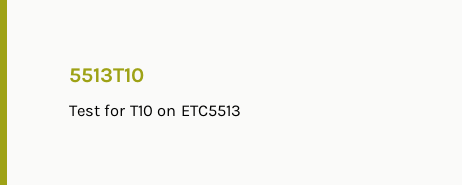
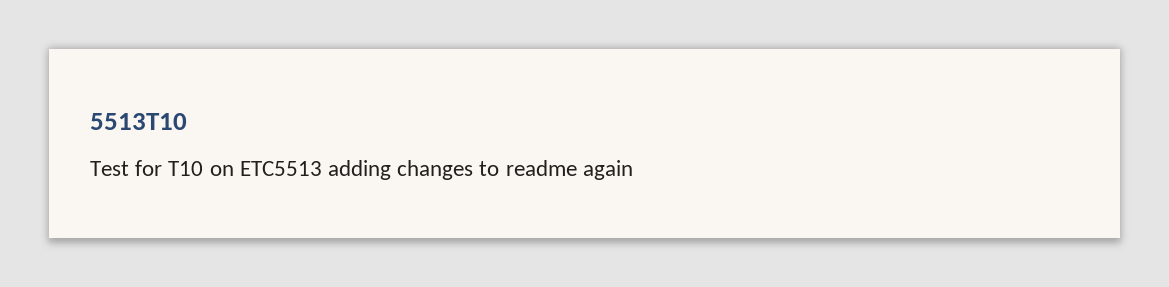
- Test for T10 on ETC5513
+ Test for T10 on ETC5513 adding changes to readme again

